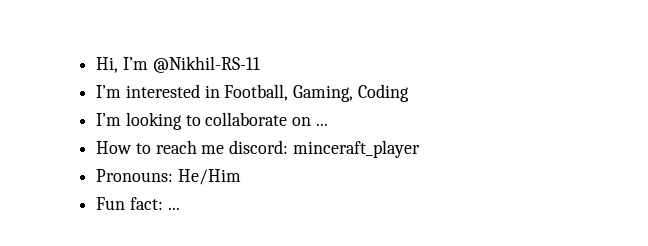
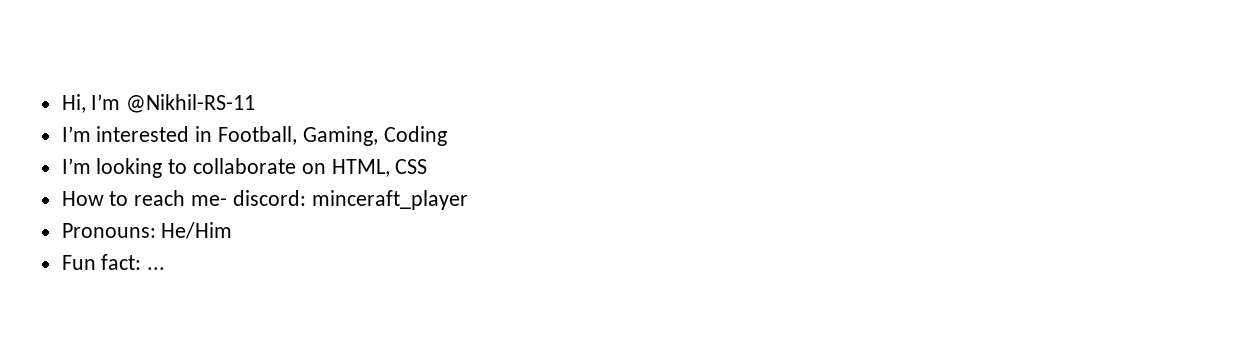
- I’m looking to collaborate on ...
+ I’m looking to collaborate on HTML, CSS
- How to reach me discord: minceraft_player
+ How to reach me- discord: minceraft_player

